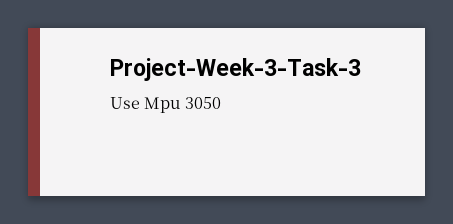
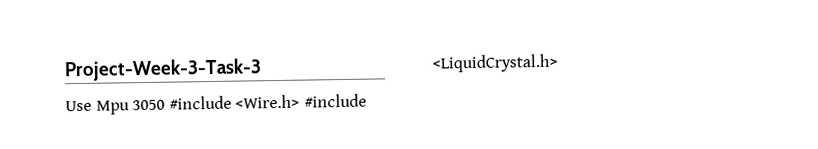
- Use Mpu 3050
+ Use Mpu 3050 #include <Wire.h> #include <LiquidCrystal.h>

